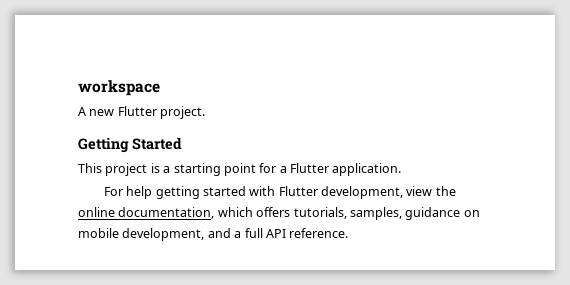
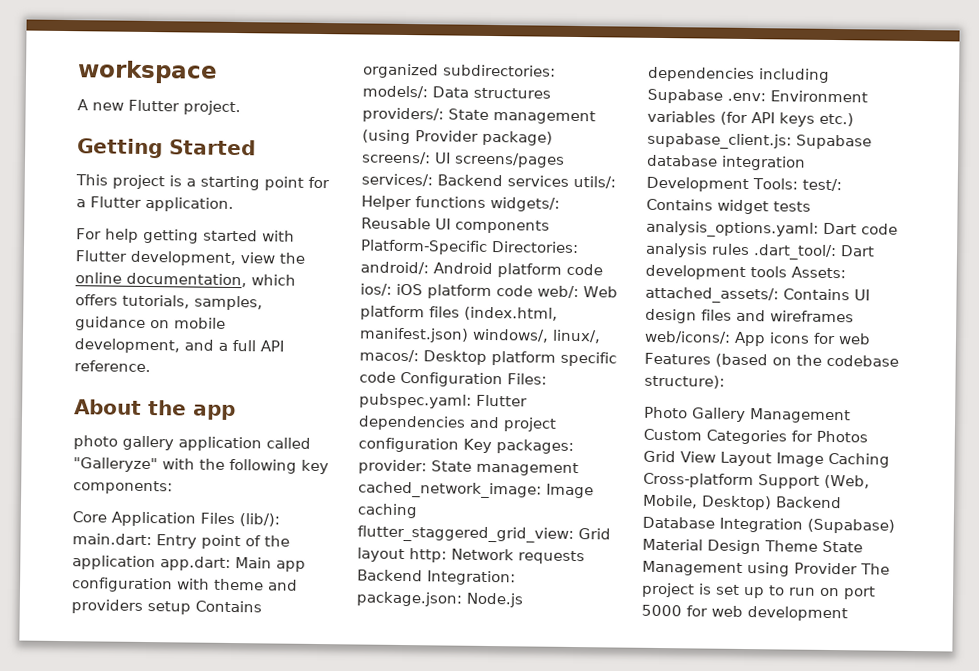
+ About the app
+ photo gallery application called "Galleryze" with the following key components:
+ Core Application Files (lib/): main.dart: Entry point of the application app.dart: Main app configuration with theme and providers setup Contains organized subdirectories: models/: Data structures providers/: State management (using Provider package) screens/: UI screens/pages services/: Backend services utils/: Helper functions widgets/: Reusable UI components Platform-Specific Directories: android/: Android platform code ios/: iOS platform code web/: Web platform files (index.html, manifest.json) windows/, linux/, macos/: Desktop platform specific code Configuration Files: pubspec.yaml: Flutter dependencies and project configuration Key packages: provider: State management cached_network_image: Image caching flutter_staggered_grid_view: Grid layout http: Network requests Backend Integration: package.json: Node.js dependencies including Supabase .env: Environment variables (for API keys etc.) supabase_client.js: Supabase database integration Development Tools: test/: Contains widget tests analysis_options.yaml: Dart code analysis rules .dart_tool/: Dart development tools Assets: attached_assets/: Contains UI design files and wireframes web/icons/: App icons for web Features (based on the codebase structure):
+ Photo Gallery Management Custom Categories for Photos Grid View Layout Image Caching Cross-platform Support (Web, Mobile, Desktop) Backend Database Integration (Supabase) Material Design Theme State Management using Provider The project is set up to run on port 5000 for web development

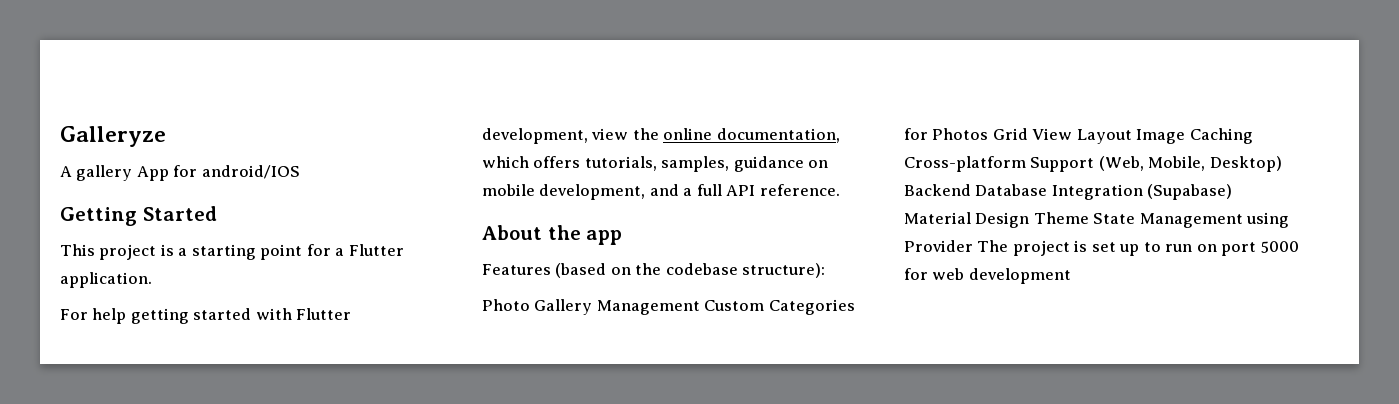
- workspace
+ Galleryze
- A new Flutter project.
+ A gallery App for android/IOS
- photo gallery application called "Galleryze" with the following key components:
- Core Application Files (lib/): main.dart: Entry point of the application app.dart: Main app configuration with theme and providers setup Contains organized subdirectories: models/: Data structures providers/: State management (using Provider package) screens/: UI screens/pages services/: Backend services utils/: Helper functions widgets/: Reusable UI components Platform-Specific Directories: android/: Android platform code ios/: iOS platform code web/: Web platform files (index.html, manifest.json) windows/, linux/, macos/: Desktop platform specific code Configuration Files: pubspec.yaml: Flutter dependencies and project configuration Key packages: provider: State management cached_network_image: Image caching flutter_staggered_grid_view: Grid layout http: Network requests Backend Integration: package.json: Node.js dependencies including Supabase .env: Environment variables (for API keys etc.) supabase_client.js: Supabase database integration Development Tools: test/: Contains widget tests analysis_options.yaml: Dart code analysis rules .dart_tool/: Dart development tools Assets: attached_assets/: Contains UI design files and wireframes web/icons/: App icons for web Features (based on the codebase structure):
+ Features (based on the codebase structure):

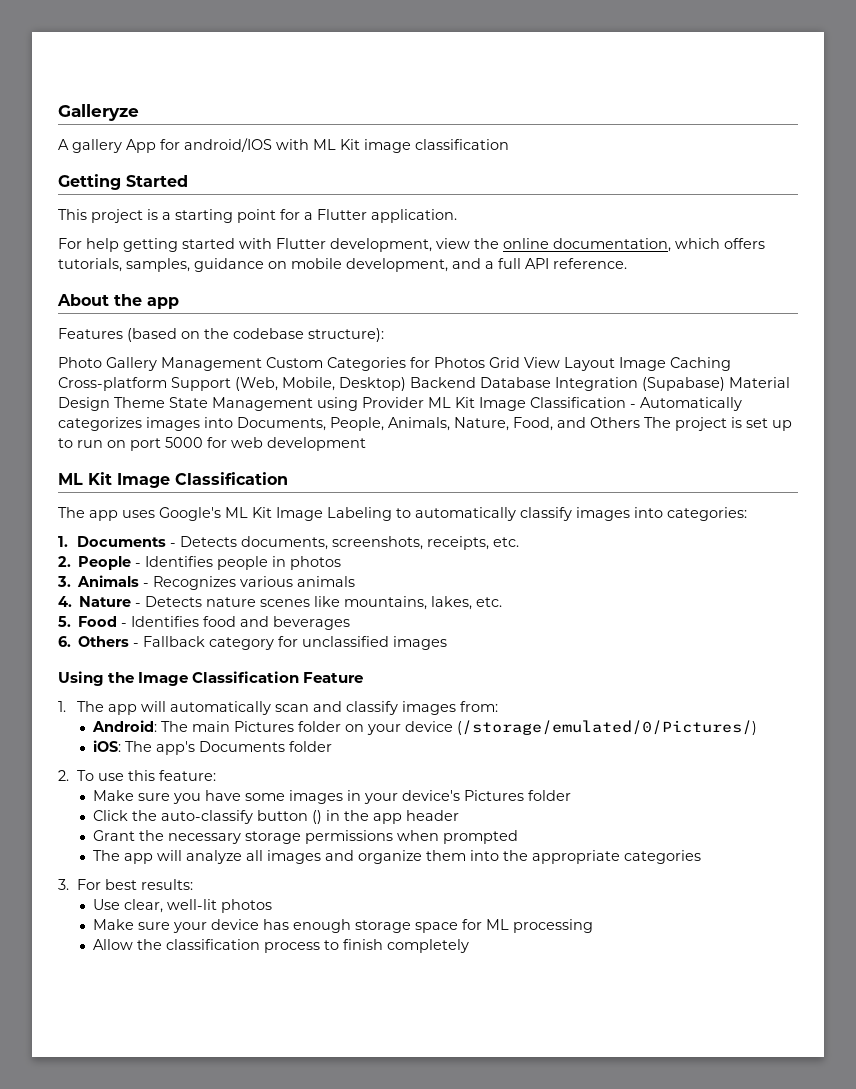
- A gallery App for android/IOS
+ A gallery App for android/IOS with ML Kit image classification
- Photo Gallery Management Custom Categories for Photos Grid View Layout Image Caching Cross-platform Support (Web, Mobile, Desktop) Backend Database Integration (Supabase) Material Design Theme State Management using Provider The project is set up to run on port 5000 for web development
+ Photo Gallery Management Custom Categories for Photos Grid View Layout Image Caching Cross-platform Support (Web, Mobile, Desktop) Backend Database Integration (Supabase) Material Design Theme State Management using Provider ML Kit Image Classification - Automatically categorizes images into Documents, People, Animals, Nature, Food, and Others The project is set up to run on port 5000 for web development
+ ML Kit Image Classification
+ The app uses Google's ML Kit Image Labeling to automatically classify images into categories:
+ 1. Documents - Detects documents, screenshots, receipts, etc.
+ 2. People - Identifies people in photos
+ 3. Animals - Recognizes various animals
+ 4. Nature - Detects nature scenes like mountains, lakes, etc.
+ 5. Food - Identifies food and beverages
+ 6. Others - Fallback category for unclassified images
+ Using the Image Classification Feature
+ 1. The app will automatically scan and classify images from:
+ Android: The main Pictures folder on your device (/storage/emulated/0/Pictures/)
+ iOS: The app's Documents folder
+ 2. To use this feature:
+ Make sure you have some images in your device's Pictures folder
+ Click the auto-classify button () in the app header
+ Grant the necessary storage permissions when prompted
+ The app will analyze all images and organize them into the appropriate categories
+ 3. For best results:
+ Use clear, well-lit photos
+ Make sure your device has enough storage space for ML processing
+ Allow the classification process to finish completely

